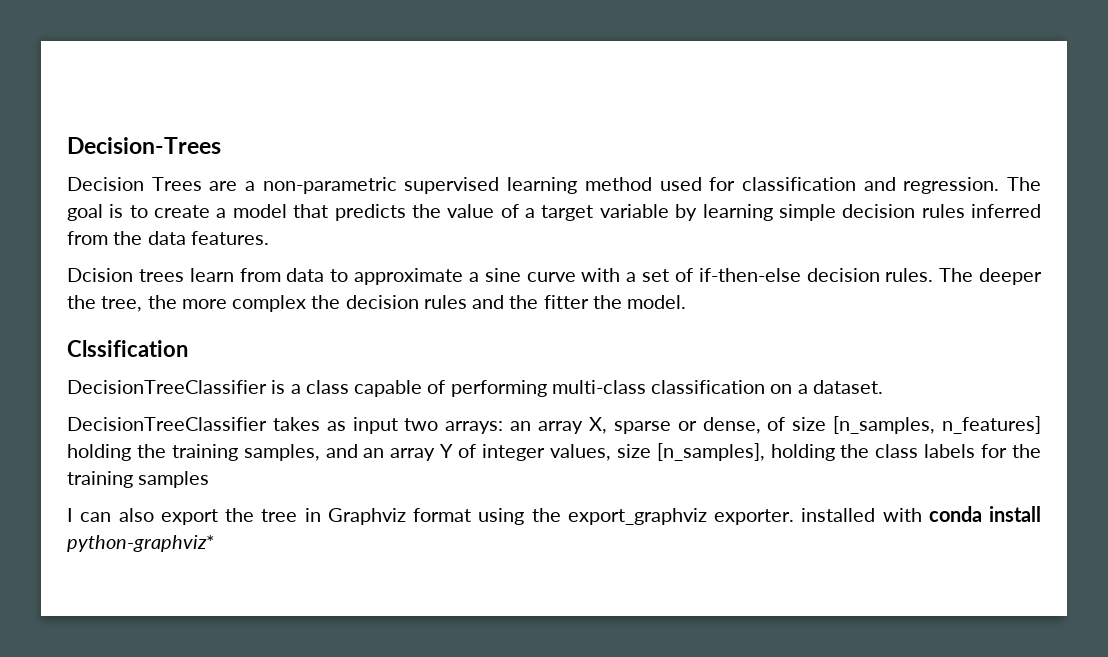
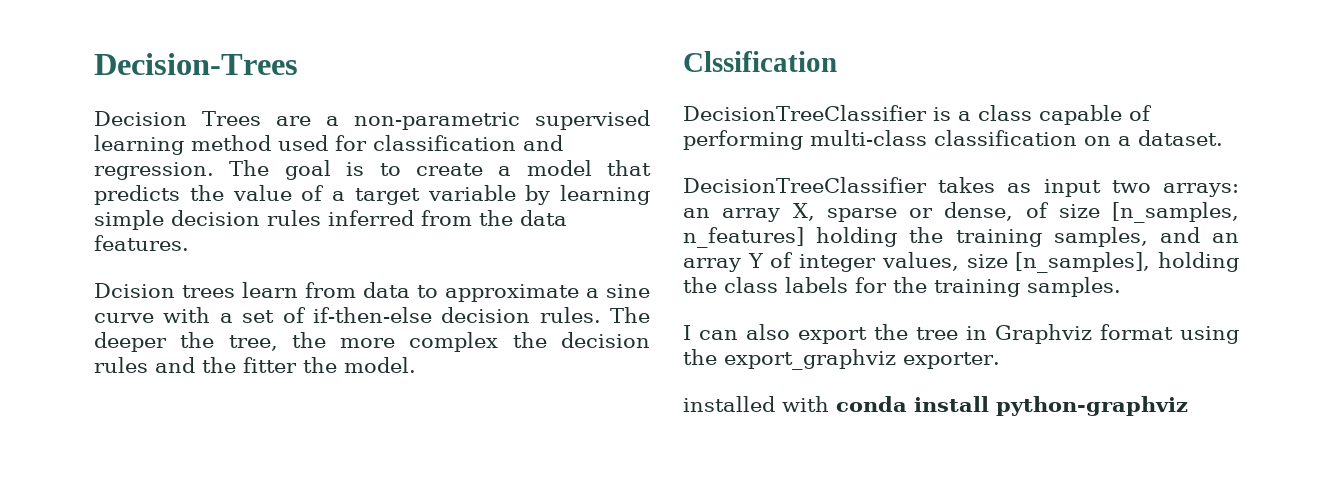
- DecisionTreeClassifier takes as input two arrays: an array X, sparse or dense, of size [n_samples, n_features] holding the training samples, and an array Y of integer values, size [n_samples], holding the class labels for the training samples
+ DecisionTreeClassifier takes as input two arrays: an array X, sparse or dense, of size [n_samples, n_features] holding the training samples, and an array Y of integer values, size [n_samples], holding the class labels for the training samples.
- I can also export the tree in Graphviz format using the export_graphviz exporter. installed with conda install python-graphviz*
+ I can also export the tree in Graphviz format using the export_graphviz exporter.
+ installed with conda install python-graphviz

